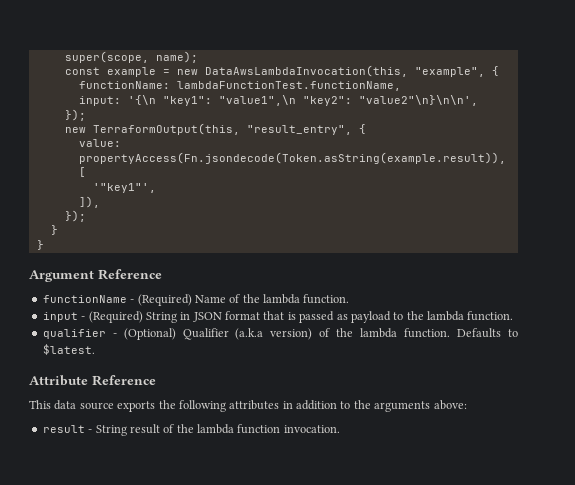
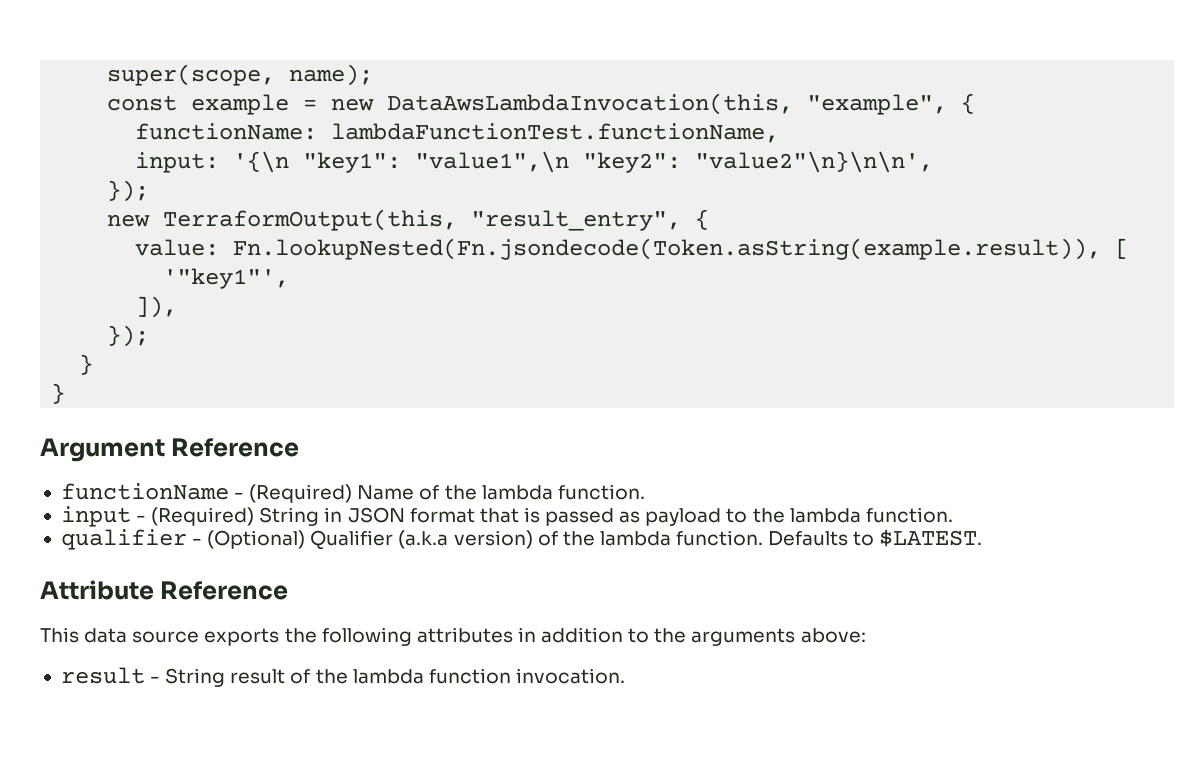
- value: propertyAccess(Fn.jsondecode(Token.asString(example.result)), [
+ value: Fn.lookupNested(Fn.jsondecode(Token.asString(example.result)), [
- Defaults to $latest.
+ Defaults to $LATEST.

